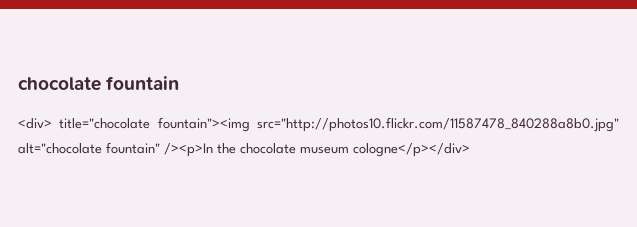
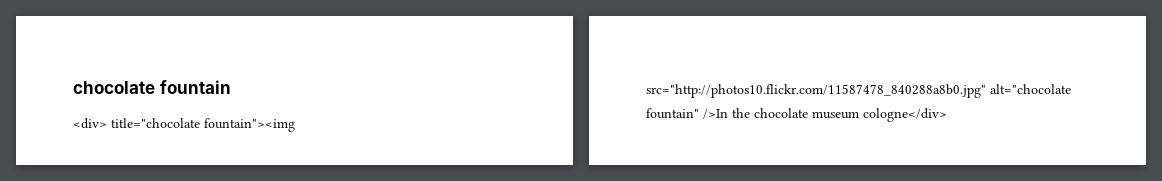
- <div> title="chocolate fountain"><img src="http://photos10.flickr.com/11587478_840288a8b0.jpg" alt="chocolate fountain" /><p>In the chocolate museum cologne</p></div>
+ <div> title="chocolate fountain"><img src="http://photos10.flickr.com/11587478_840288a8b0.jpg" alt="chocolate fountain" />In the chocolate museum cologne</div>

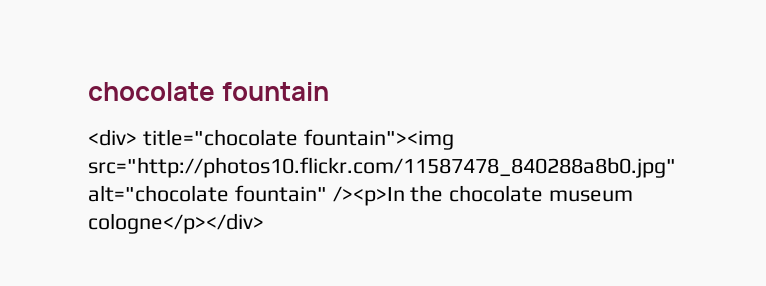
- <div> title="chocolate fountain"><img src="http://photos10.flickr.com/11587478_840288a8b0.jpg" alt="chocolate fountain" />In the chocolate museum cologne</div>
+ <div> title="chocolate fountain"><img src="http://photos10.flickr.com/11587478_840288a8b0.jpg" alt="chocolate fountain" /><p>In the chocolate museum cologne</p></div>

